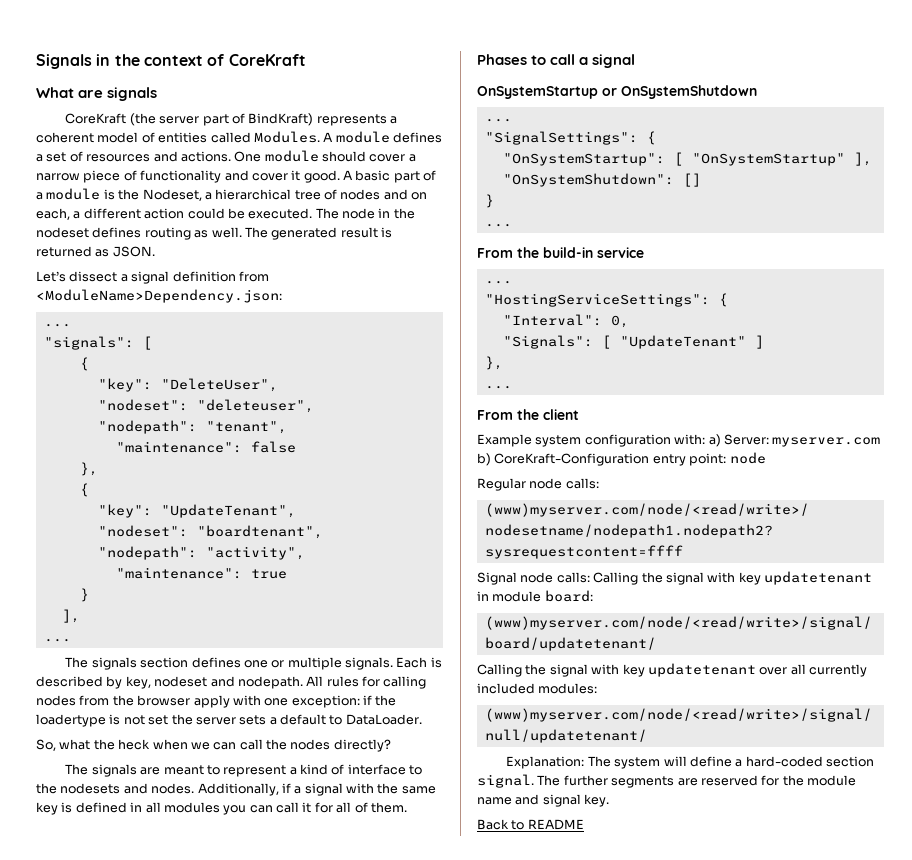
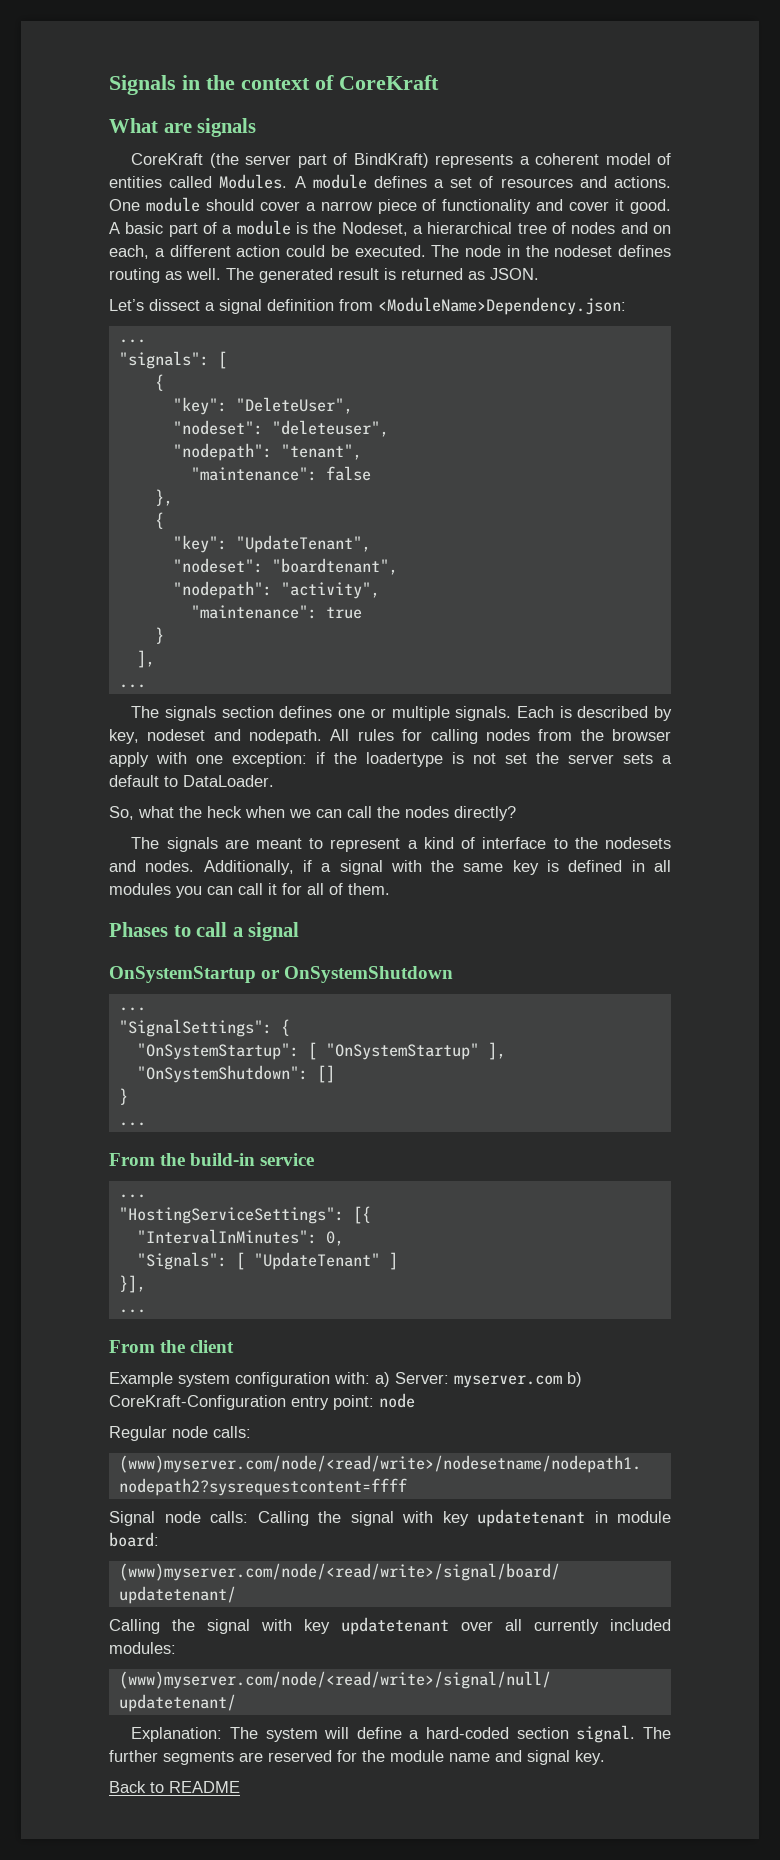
- "HostingServiceSettings": {
- "Interval": 0,
+ "HostingServiceSettings": [{
+ "IntervalInMinutes": 0,
  "Signals": [ "UpdateTenant" ]
- },
+ }],

